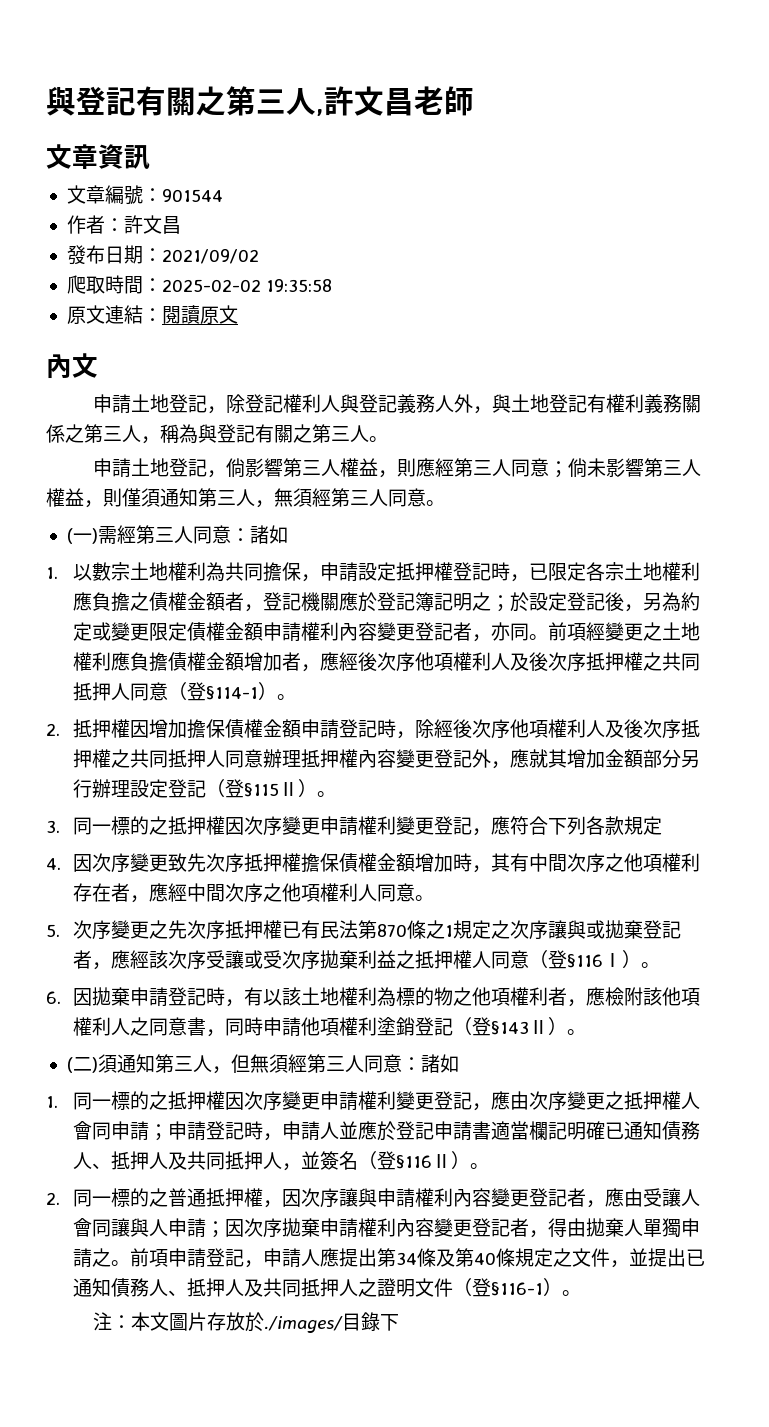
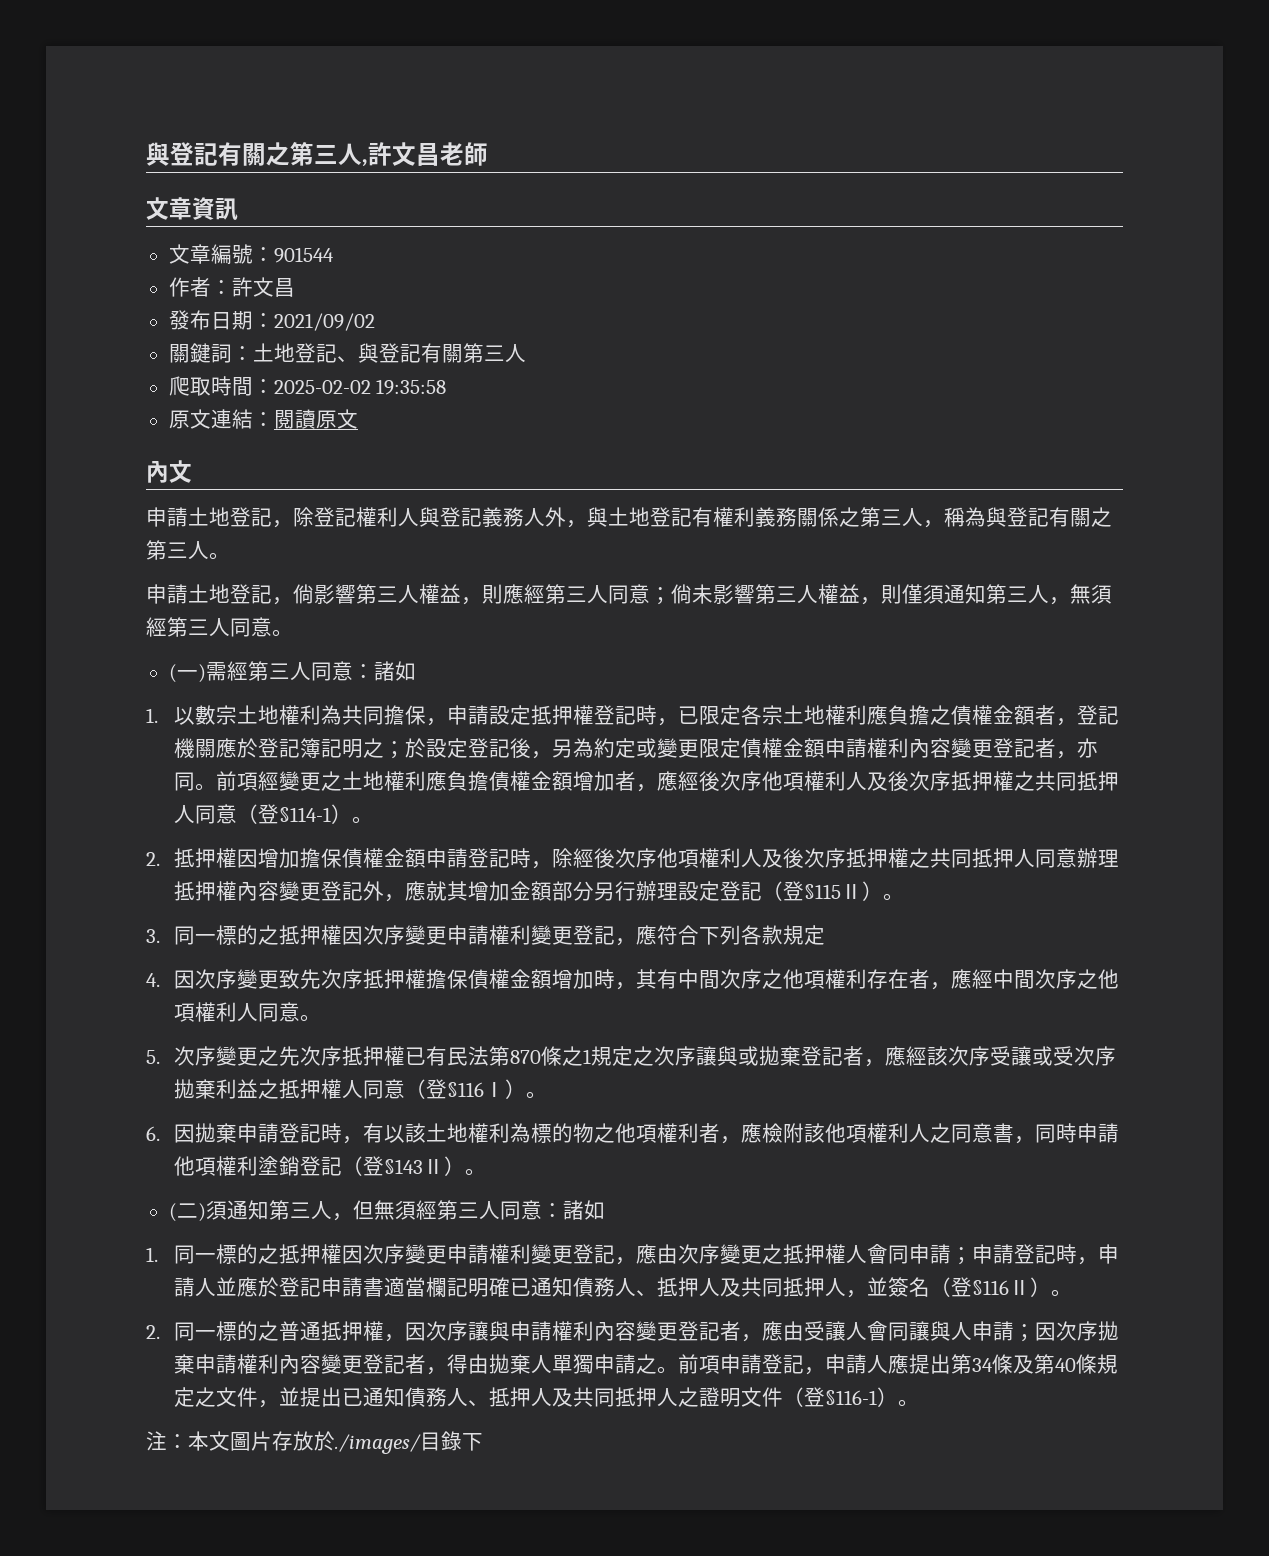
+ 關鍵詞：土地登記、與登記有關第三人

